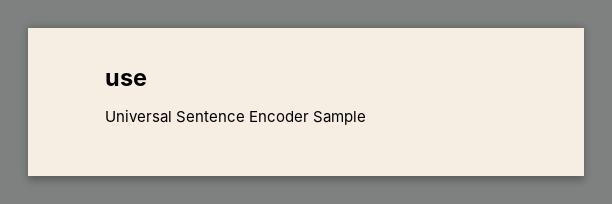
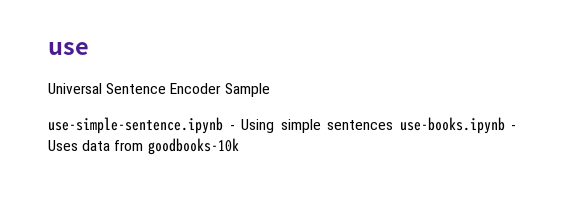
+ use-simple-sentence.ipynb - Using simple sentences use-books.ipynb - Uses data from goodbooks-10k

